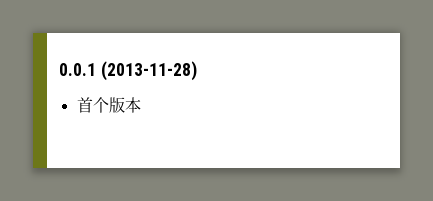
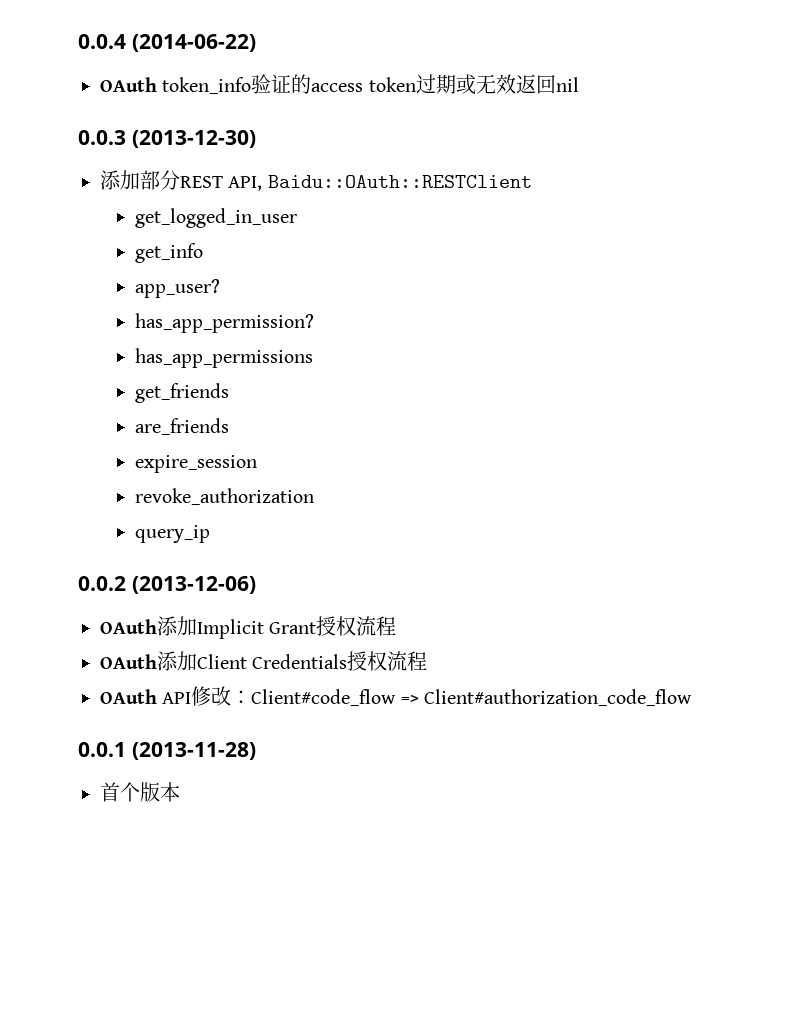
+ 0.0.4 (2014-06-22)
+ OAuth token_info验证的access token过期或无效返回nil
+ 0.0.3 (2013-12-30)
+ 添加部分REST API, Baidu::OAuth::RESTClient
+ get_logged_in_user
+ get_info
+ app_user?
+ has_app_permission?
+ has_app_permissions
+ get_friends
+ are_friends
+ expire_session
+ revoke_authorization
+ query_ip
+ 0.0.2 (2013-12-06)
+ OAuth添加Implicit Grant授权流程
+ OAuth添加Client Credentials授权流程
+ OAuth API修改：Client#code_flow => Client#authorization_code_flow

